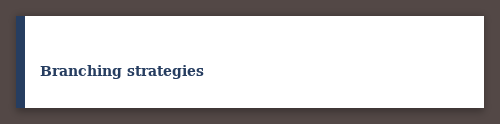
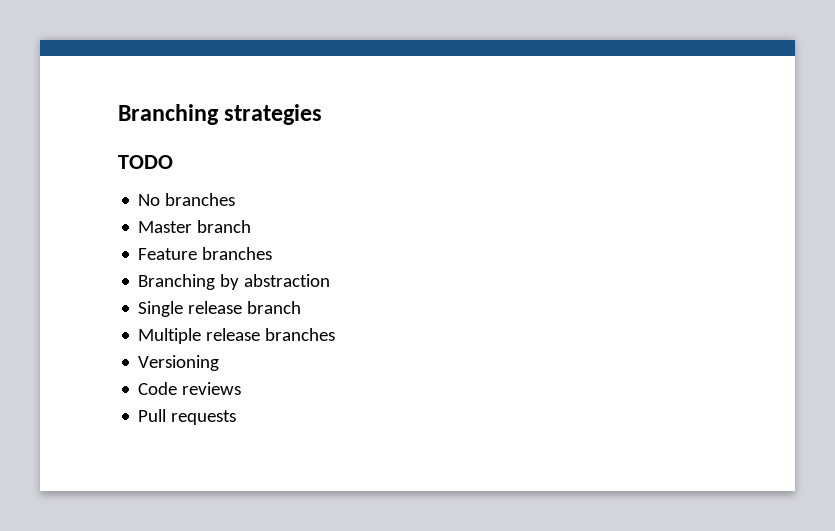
+ TODO
+ No branches
+ Master branch
+ Feature branches
+ Branching by abstraction
+ Single release branch
+ Multiple release branches
+ Versioning
+ Code reviews
+ Pull requests

